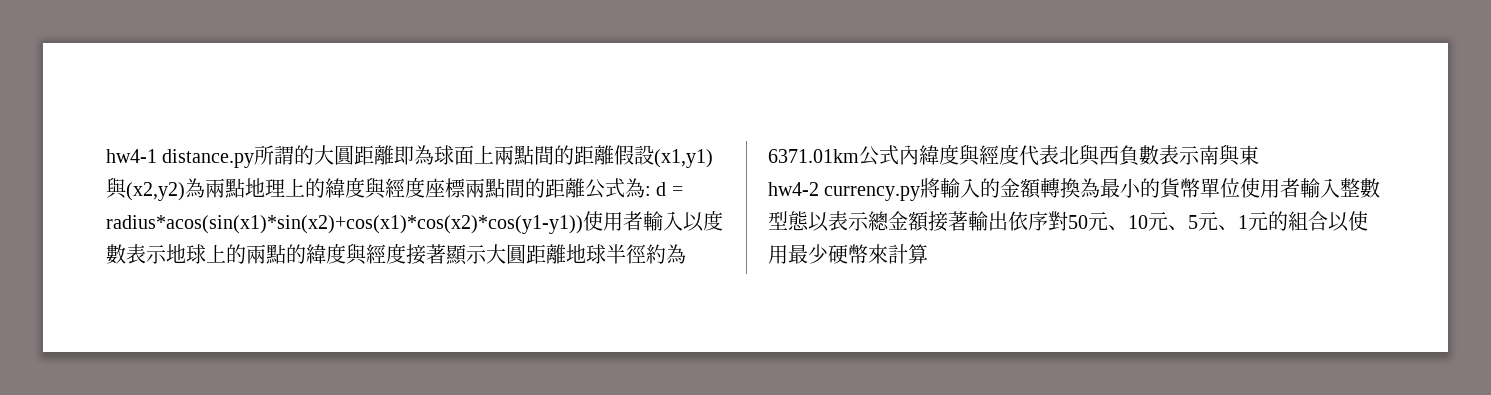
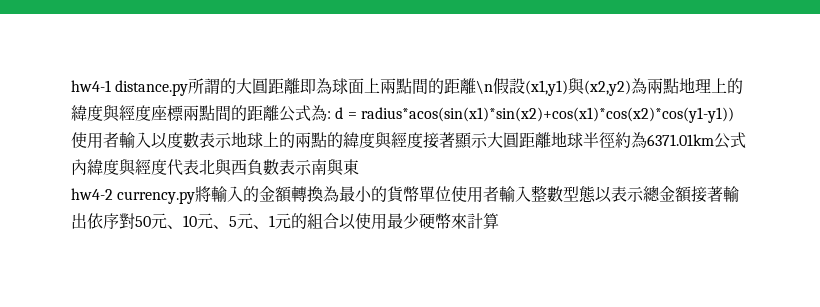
- hw4-1 distance.py所謂的大圓距離即為球面上兩點間的距離假設(x1,y1)與(x2,y2)為兩點地理上的緯度與經度座標兩點間的距離公式為: d = radius*acos(sin(x1)*sin(x2)+cos(x1)*cos(x2)*cos(y1-y1))使用者輸入以度數表示地球上的兩點的緯度與經度接著顯示大圓距離地球半徑約為6371.01km公式內緯度與經度代表北與西負數表示南與東
+ hw4-1 distance.py所謂的大圓距離即為球面上兩點間的距離\n假設(x1,y1)與(x2,y2)為兩點地理上的緯度與經度座標兩點間的距離公式為: d = radius*acos(sin(x1)*sin(x2)+cos(x1)*cos(x2)*cos(y1-y1))使用者輸入以度數表示地球上的兩點的緯度與經度接著顯示大圓距離地球半徑約為6371.01km公式內緯度與經度代表北與西負數表示南與東

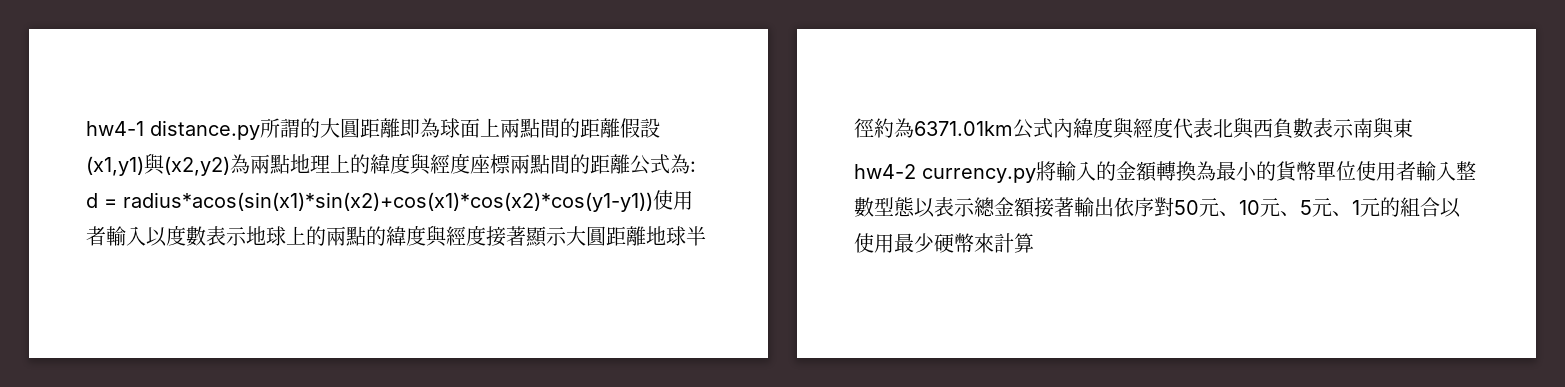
- hw4-1 distance.py所謂的大圓距離即為球面上兩點間的距離\n假設(x1,y1)與(x2,y2)為兩點地理上的緯度與經度座標兩點間的距離公式為: d = radius*acos(sin(x1)*sin(x2)+cos(x1)*cos(x2)*cos(y1-y1))使用者輸入以度數表示地球上的兩點的緯度與經度接著顯示大圓距離地球半徑約為6371.01km公式內緯度與經度代表北與西負數表示南與東
+ hw4-1 distance.py所謂的大圓距離即為球面上兩點間的距離假設(x1,y1)與(x2,y2)為兩點地理上的緯度與經度座標兩點間的距離公式為: d = radius*acos(sin(x1)*sin(x2)+cos(x1)*cos(x2)*cos(y1-y1))使用者輸入以度數表示地球上的兩點的緯度與經度接著顯示大圓距離地球半徑約為6371.01km公式內緯度與經度代表北與西負數表示南與東

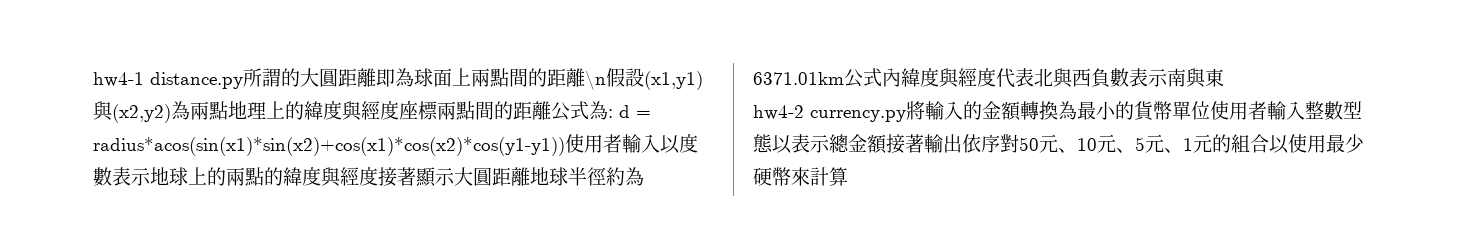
- hw4-1 distance.py所謂的大圓距離即為球面上兩點間的距離假設(x1,y1)與(x2,y2)為兩點地理上的緯度與經度座標兩點間的距離公式為: d = radius*acos(sin(x1)*sin(x2)+cos(x1)*cos(x2)*cos(y1-y1))使用者輸入以度數表示地球上的兩點的緯度與經度接著顯示大圓距離地球半徑約為6371.01km公式內緯度與經度代表北與西負數表示南與東
+ hw4-1 distance.py所謂的大圓距離即為球面上兩點間的距離\n假設(x1,y1)與(x2,y2)為兩點地理上的緯度與經度座標兩點間的距離公式為: d = radius*acos(sin(x1)*sin(x2)+cos(x1)*cos(x2)*cos(y1-y1))使用者輸入以度數表示地球上的兩點的緯度與經度接著顯示大圓距離地球半徑約為6371.01km公式內緯度與經度代表北與西負數表示南與東

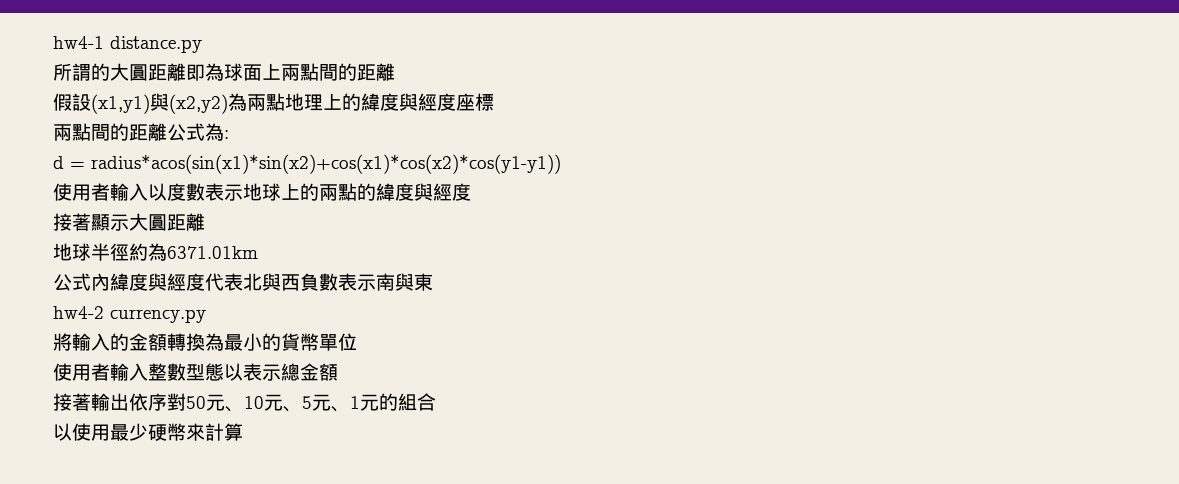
- hw4-1 distance.py所謂的大圓距離即為球面上兩點間的距離\n假設(x1,y1)與(x2,y2)為兩點地理上的緯度與經度座標兩點間的距離公式為: d = radius*acos(sin(x1)*sin(x2)+cos(x1)*cos(x2)*cos(y1-y1))使用者輸入以度數表示地球上的兩點的緯度與經度接著顯示大圓距離地球半徑約為6371.01km公式內緯度與經度代表北與西負數表示南與東
+ hw4-1 distance.py
+ 所謂的大圓距離即為球面上兩點間的距離
+ 假設(x1,y1)與(x2,y2)為兩點地理上的緯度與經度座標
+ 兩點間的距離公式為:
+ d = radius*acos(sin(x1)*sin(x2)+cos(x1)*cos(x2)*cos(y1-y1))
+ 使用者輸入以度數表示地球上的兩點的緯度與經度
+ 接著顯示大圓距離
+ 地球半徑約為6371.01km
+ 公式內緯度與經度代表北與西負數表示南與東
- hw4-2 currency.py將輸入的金額轉換為最小的貨幣單位使用者輸入整數型態以表示總金額接著輸出依序對50元、10元、5元、1元的組合以使用最少硬幣來計算
+ hw4-2 currency.py
+ 將輸入的金額轉換為最小的貨幣單位
+ 使用者輸入整數型態以表示總金額
+ 接著輸出依序對50元、10元、5元、1元的組合
+ 以使用最少硬幣來計算

